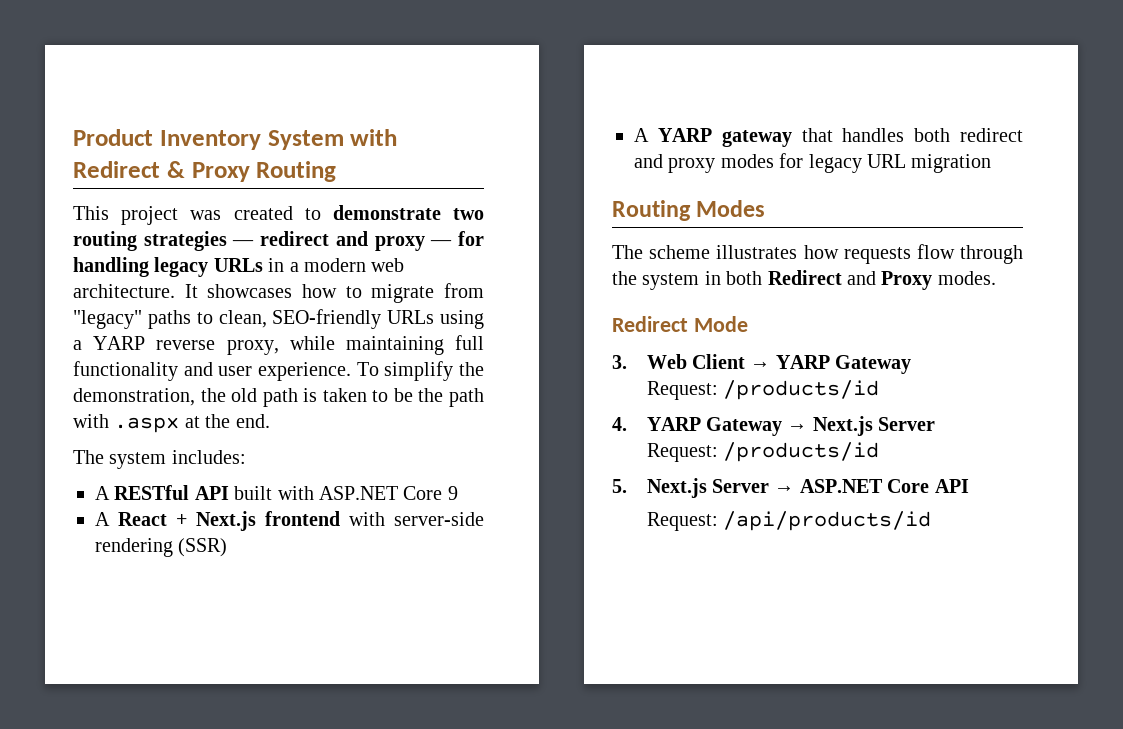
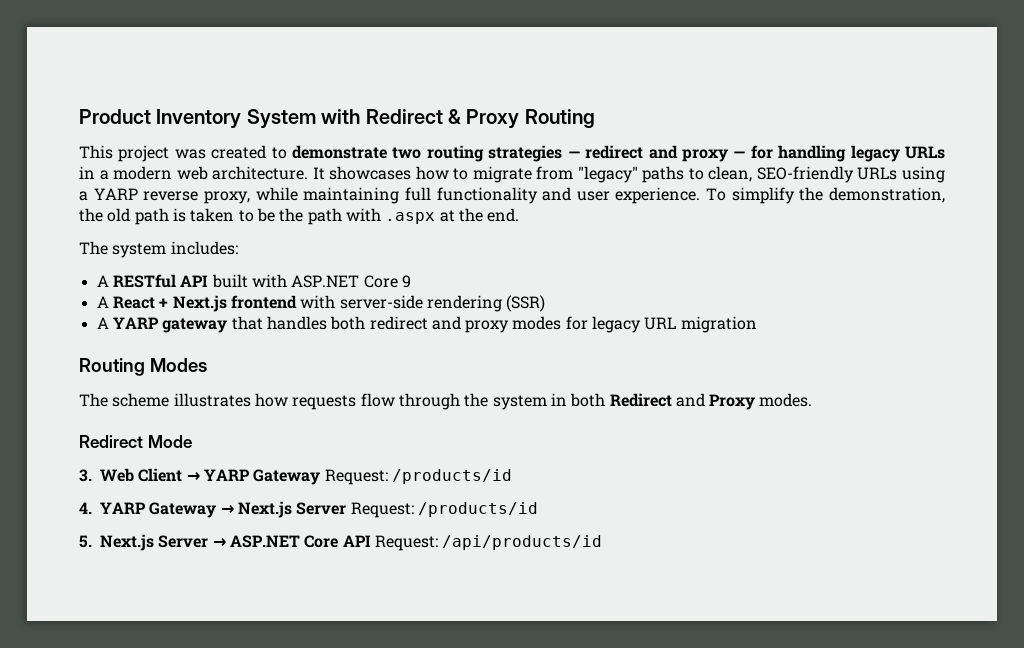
- 3. Web Client → YARP Gateway
- Request: /products/id
+ 3. Web Client → YARP Gateway Request: /products/id
- 4. YARP Gateway → Next.js Server
- Request: /products/id
+ 4. YARP Gateway → Next.js Server Request: /products/id
- 5. Next.js Server → ASP.NET Core API
- Request: /api/products/id
+ 5. Next.js Server → ASP.NET Core API Request: /api/products/id

